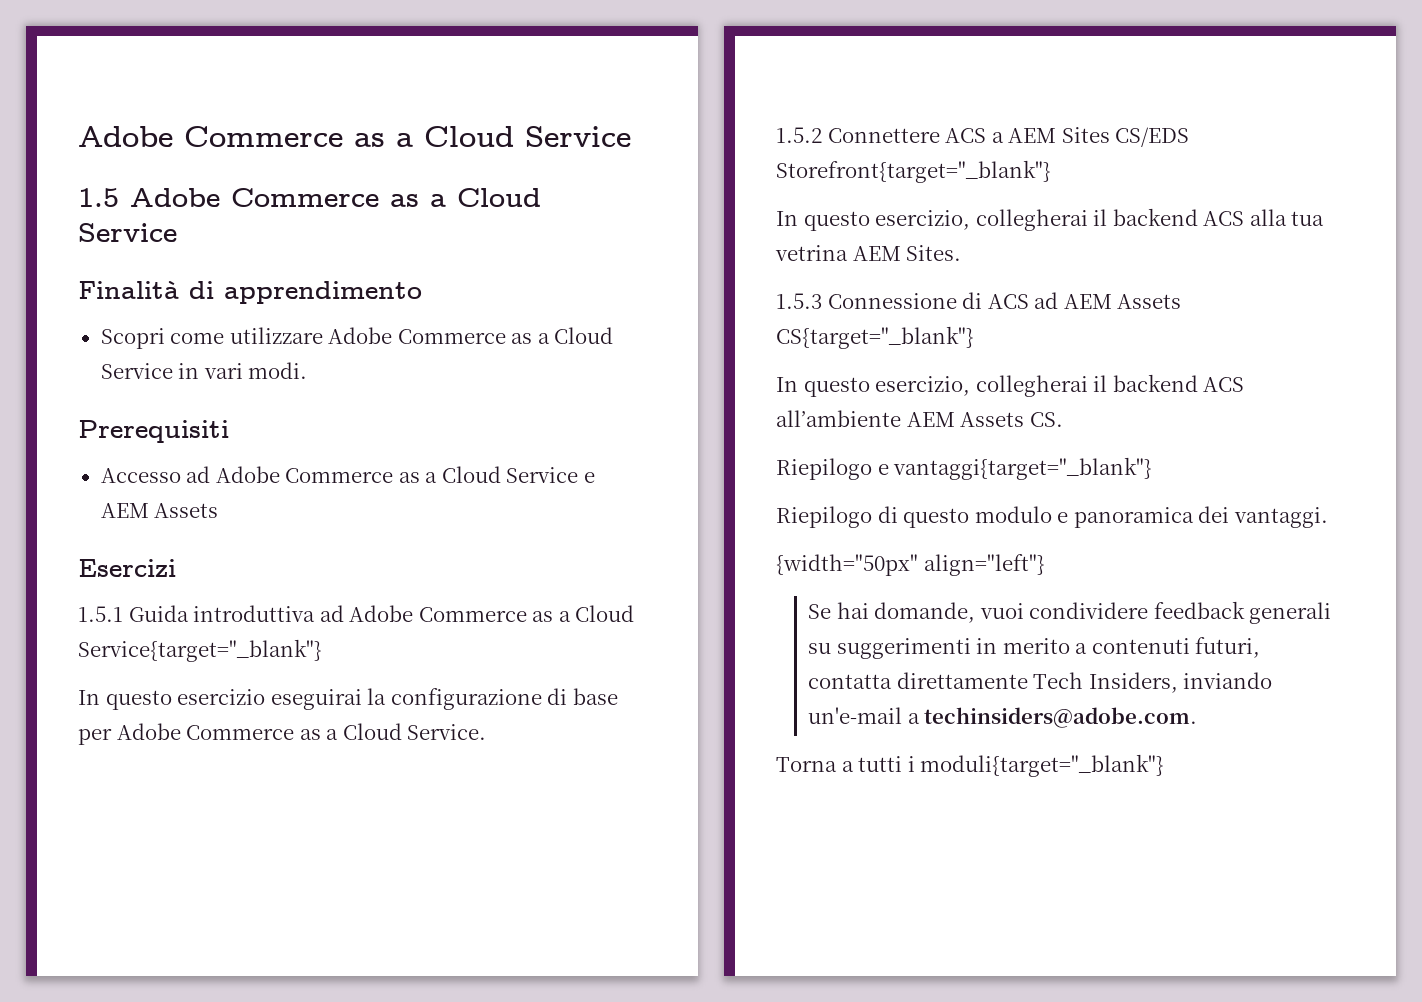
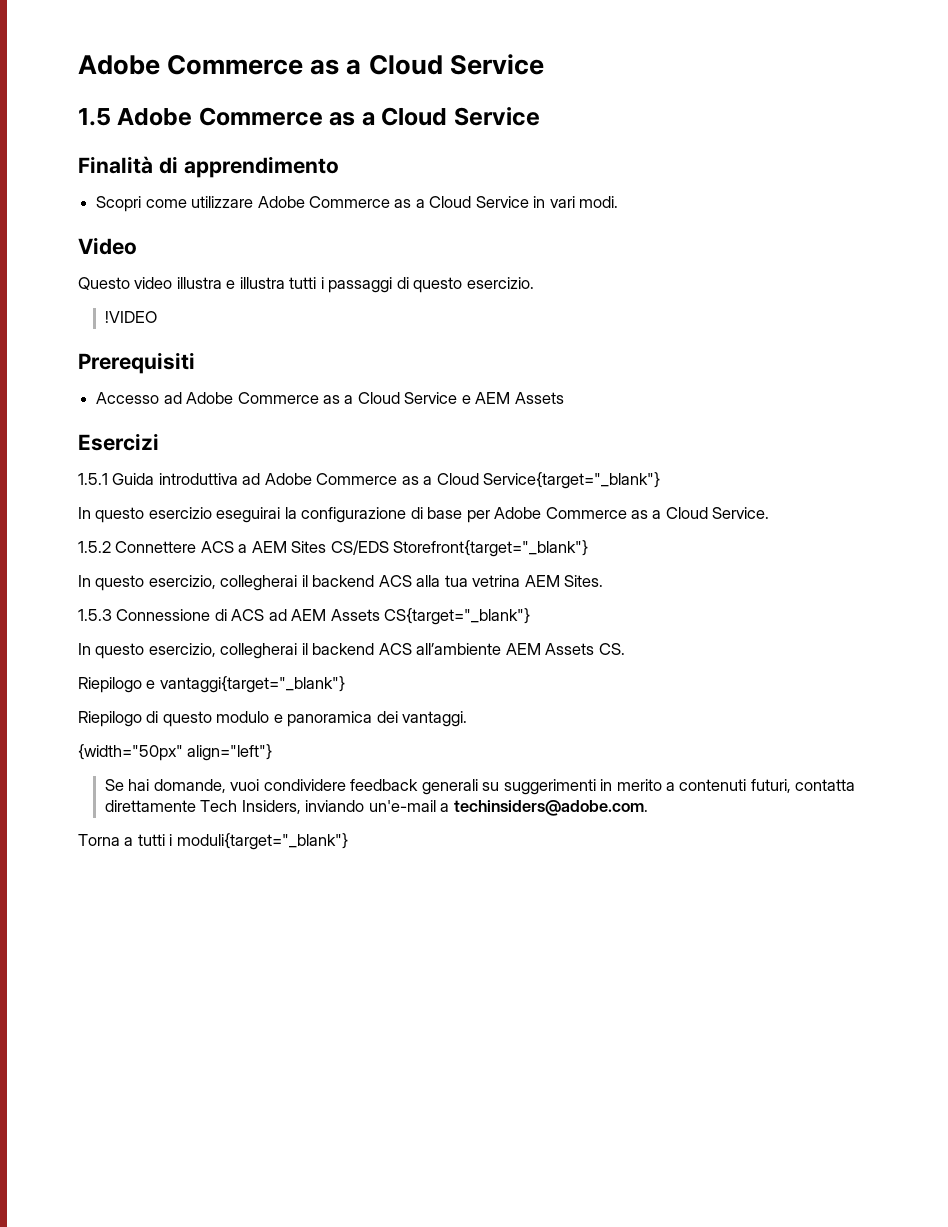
+ Video
+ Questo video illustra e illustra tutti i passaggi di questo esercizio.
+ !VIDEO

